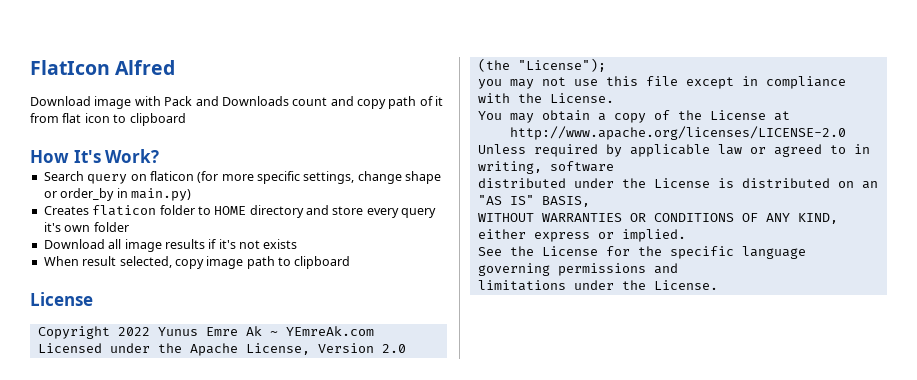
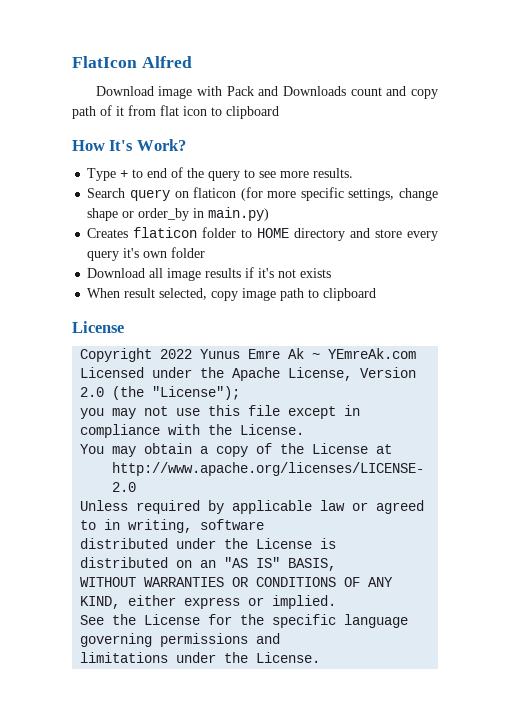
+ Type + to end of the query to see more results.

